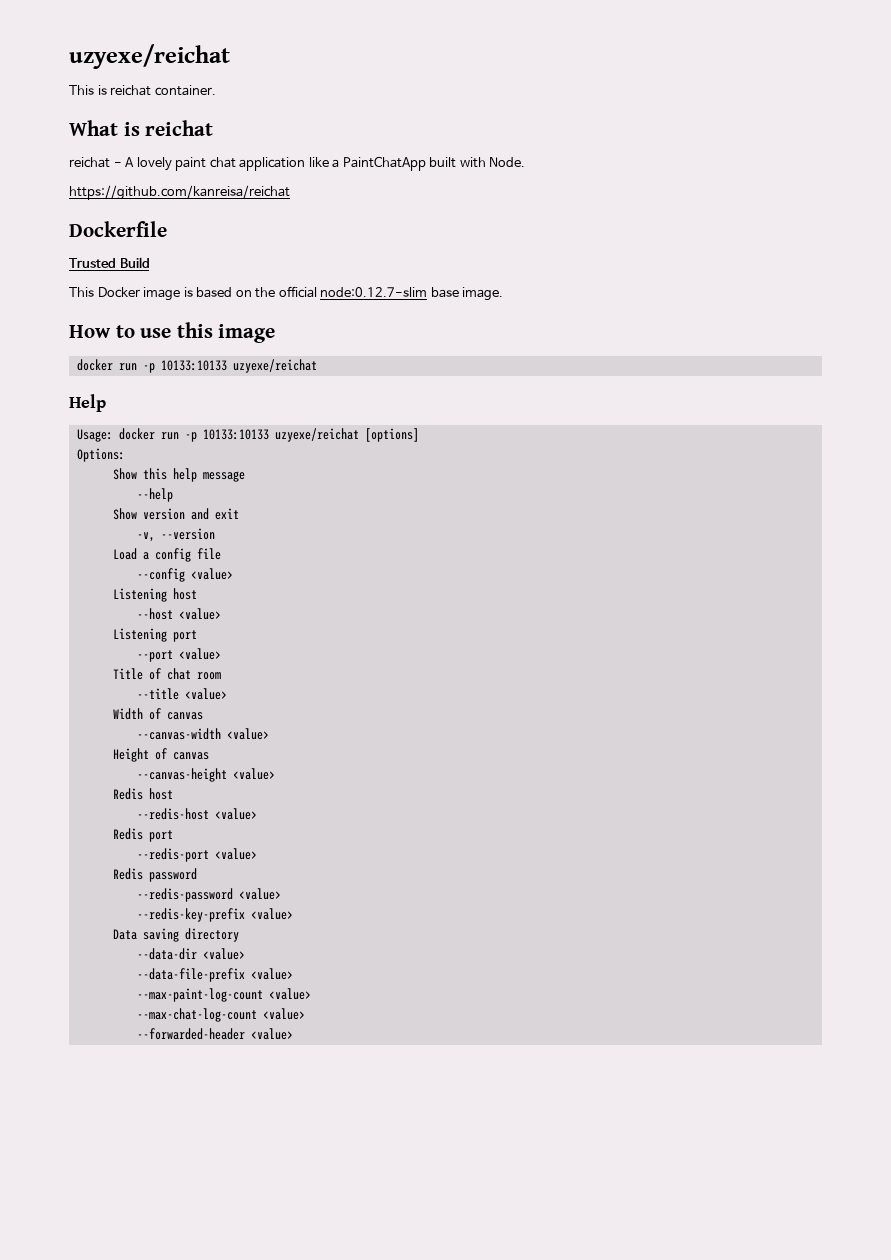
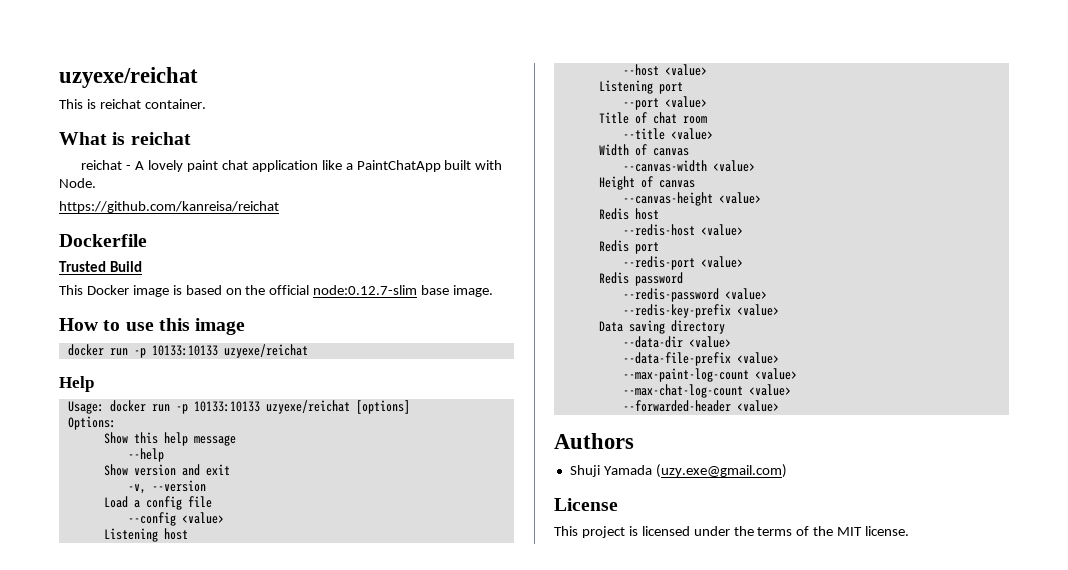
+ Authors
+ Shuji Yamada (uzy.exe@gmail.com)
+ License
+ This project is licensed under the terms of the MIT license.

